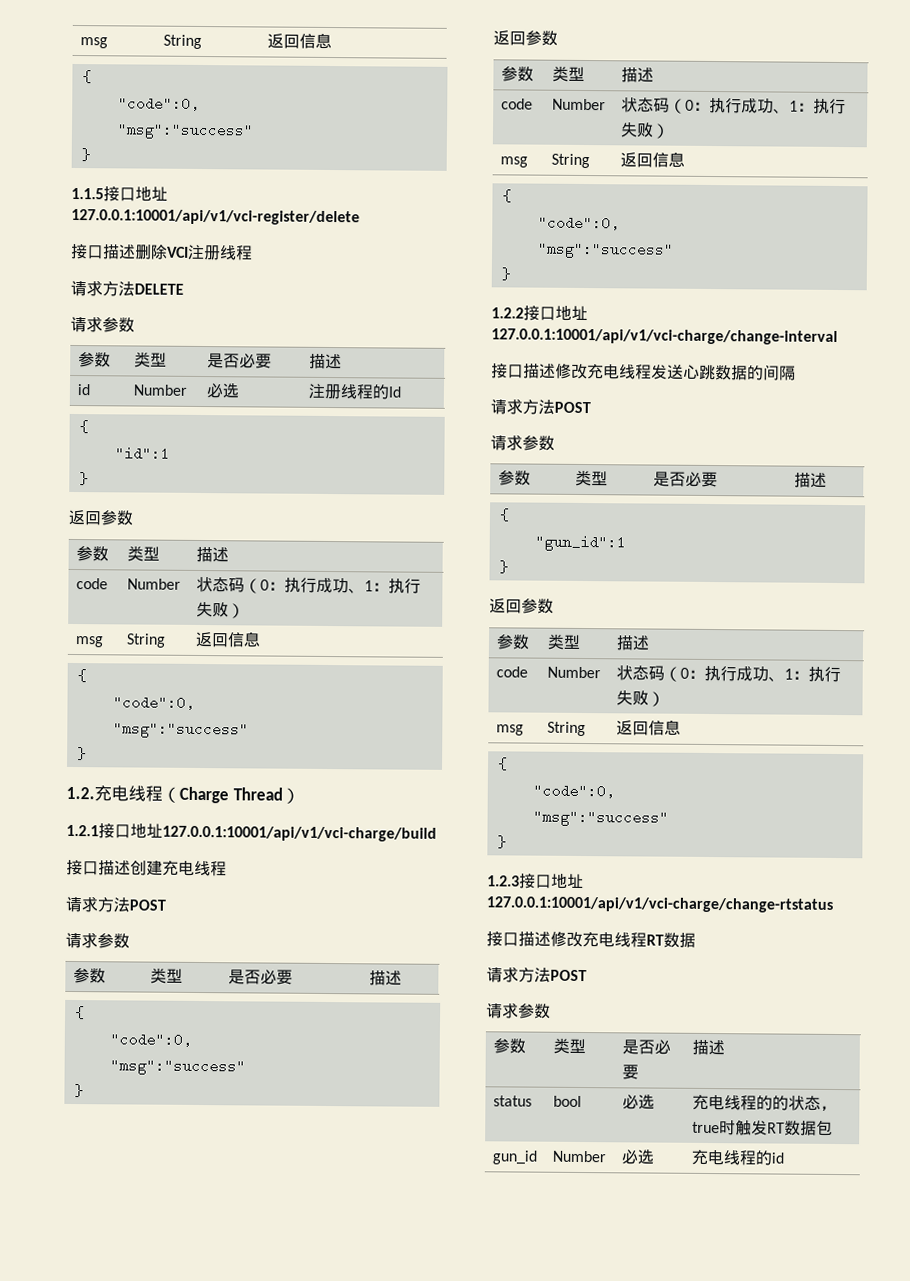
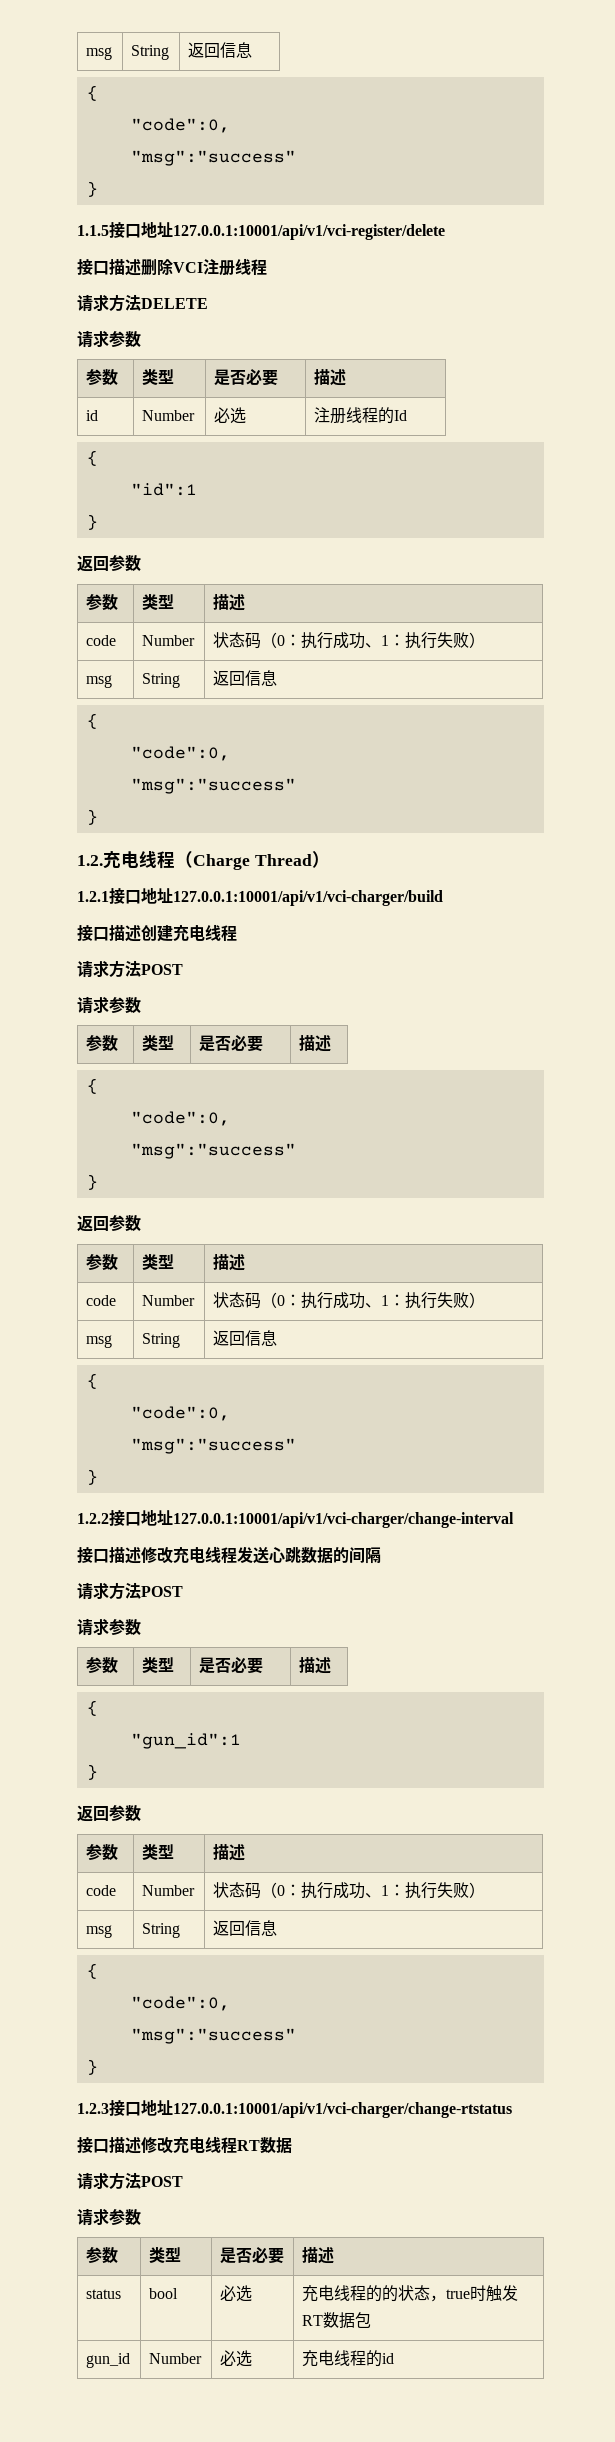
- 1.2.1接口地址127.0.0.1:10001/api/v1/vci-charge/build
+ 1.2.1接口地址127.0.0.1:10001/api/v1/vci-charger/build
- 1.2.2接口地址127.0.0.1:10001/api/v1/vci-charge/change-interval
+ 1.2.2接口地址127.0.0.1:10001/api/v1/vci-charger/change-interval
- 1.2.3接口地址127.0.0.1:10001/api/v1/vci-charge/change-rtstatus
+ 1.2.3接口地址127.0.0.1:10001/api/v1/vci-charger/change-rtstatus

